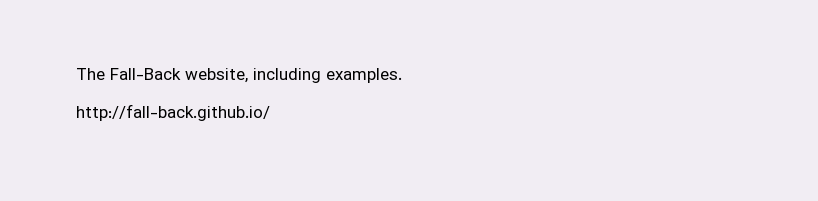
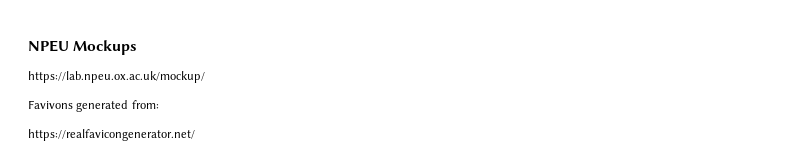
- The Fall-Back website, including examples.
- http://fall-back.github.io/
+ NPEU Mockups
+ https://lab.npeu.ox.ac.uk/mockup/
+ Favivons generated from:
+ https://realfavicongenerator.net/

